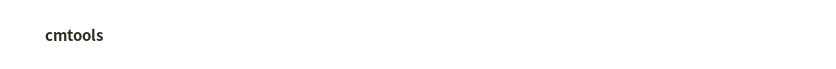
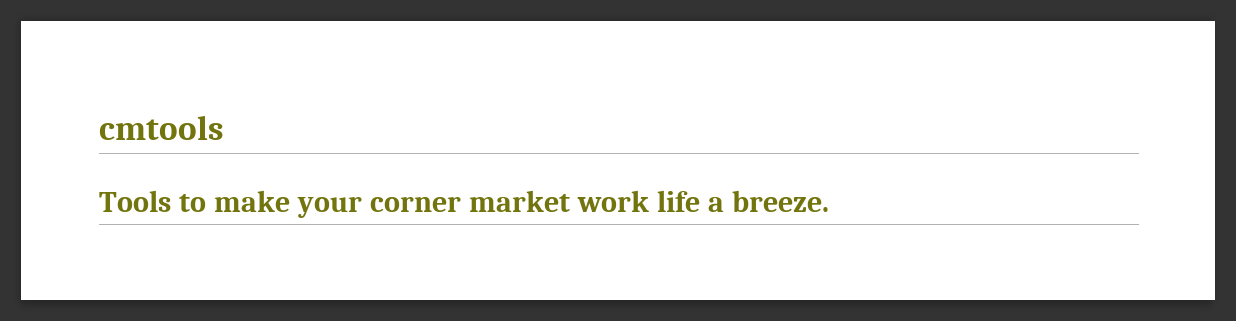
+ Tools to make your corner market work life a breeze.

